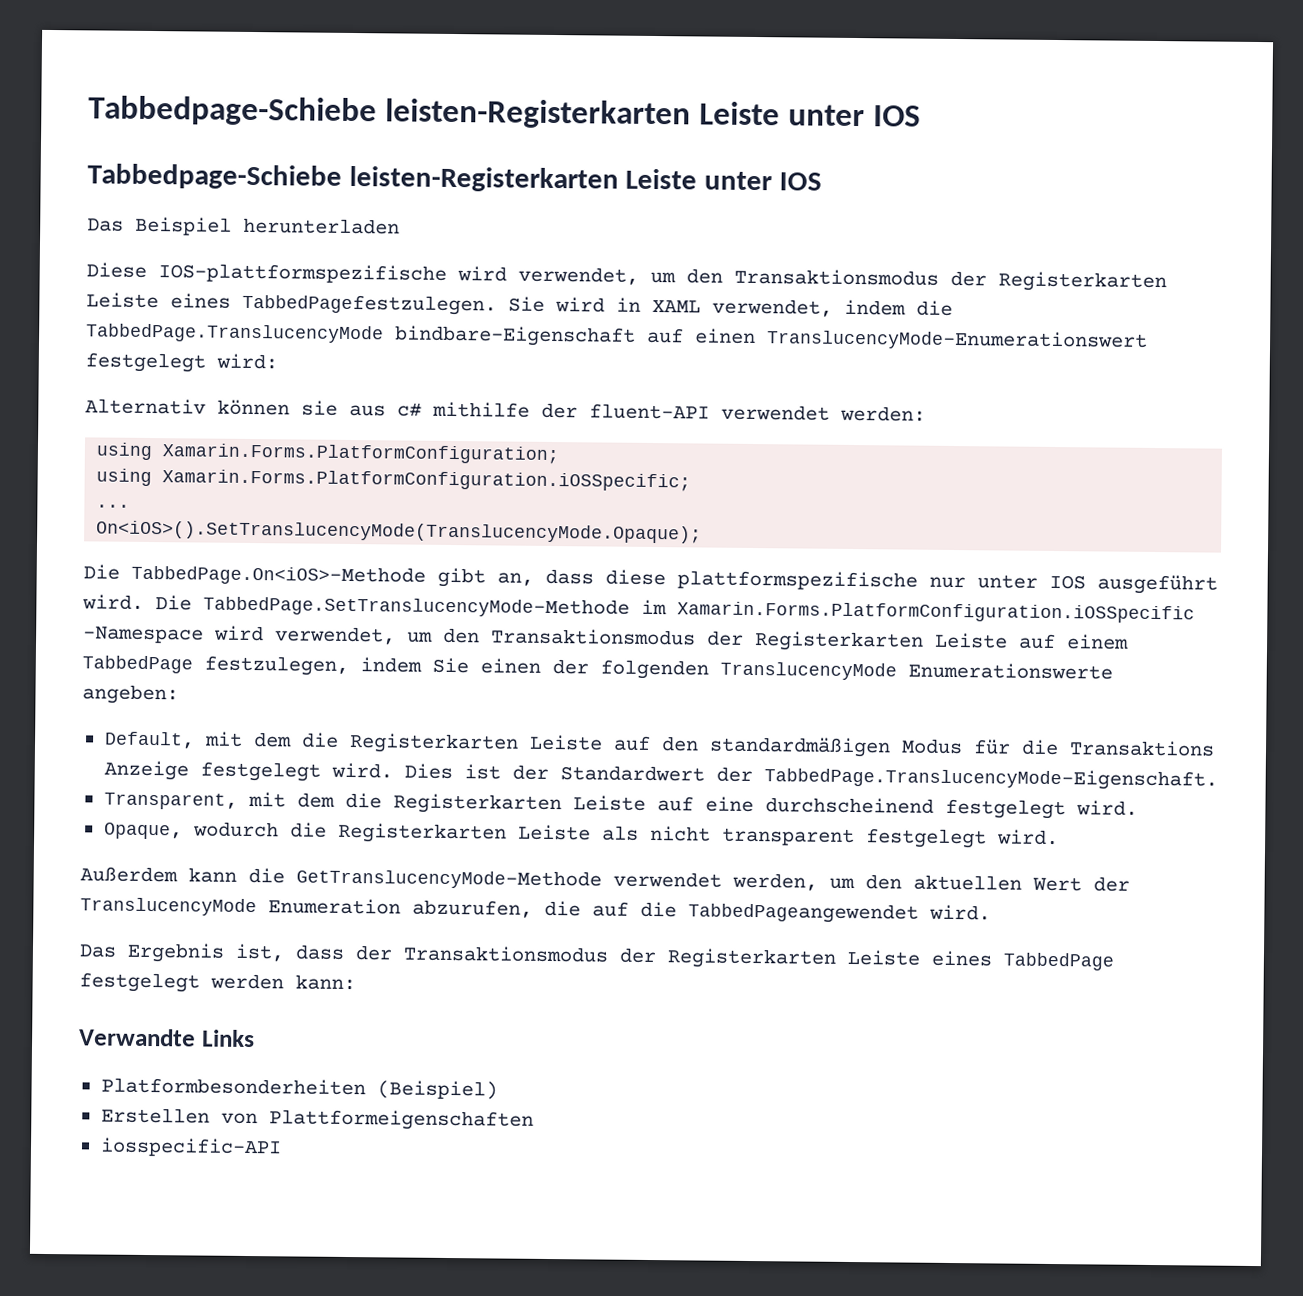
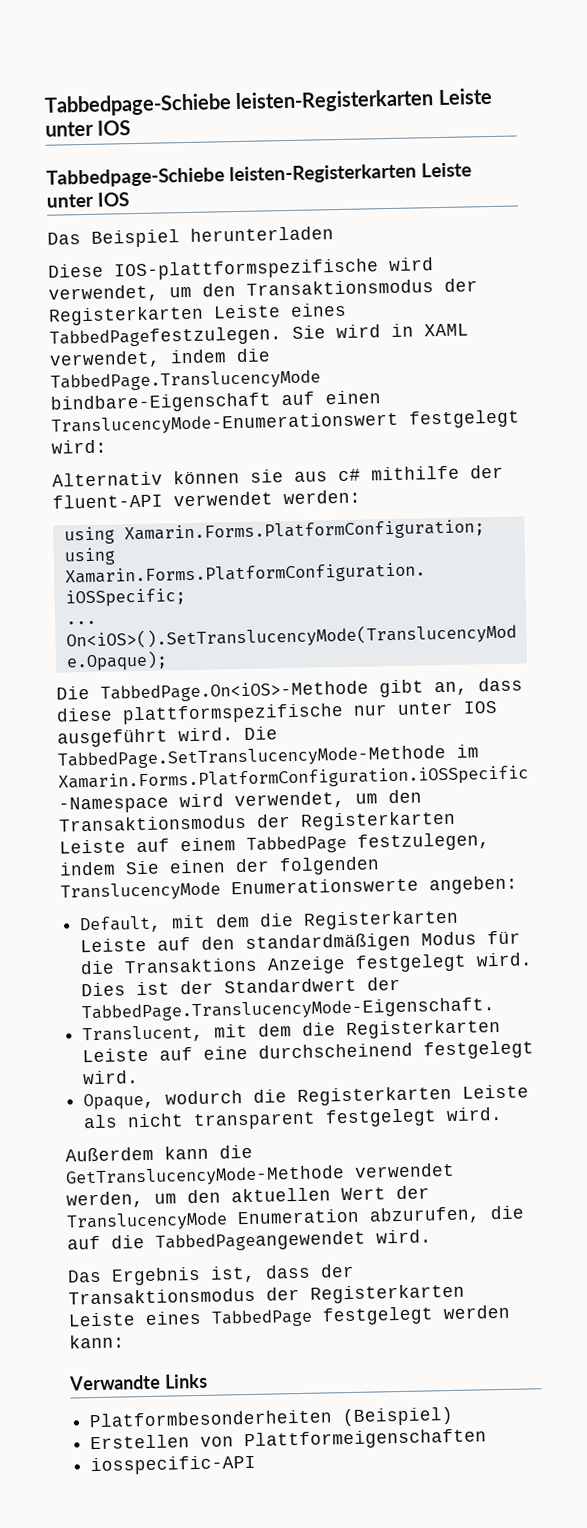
- Transparent, mit dem die Registerkarten Leiste auf eine durchscheinend festgelegt wird.
+ Translucent, mit dem die Registerkarten Leiste auf eine durchscheinend festgelegt wird.

